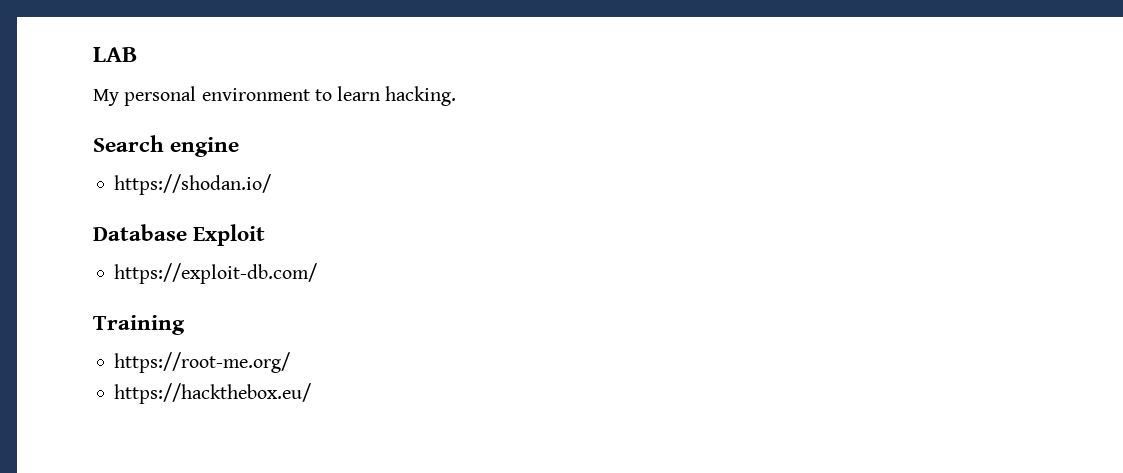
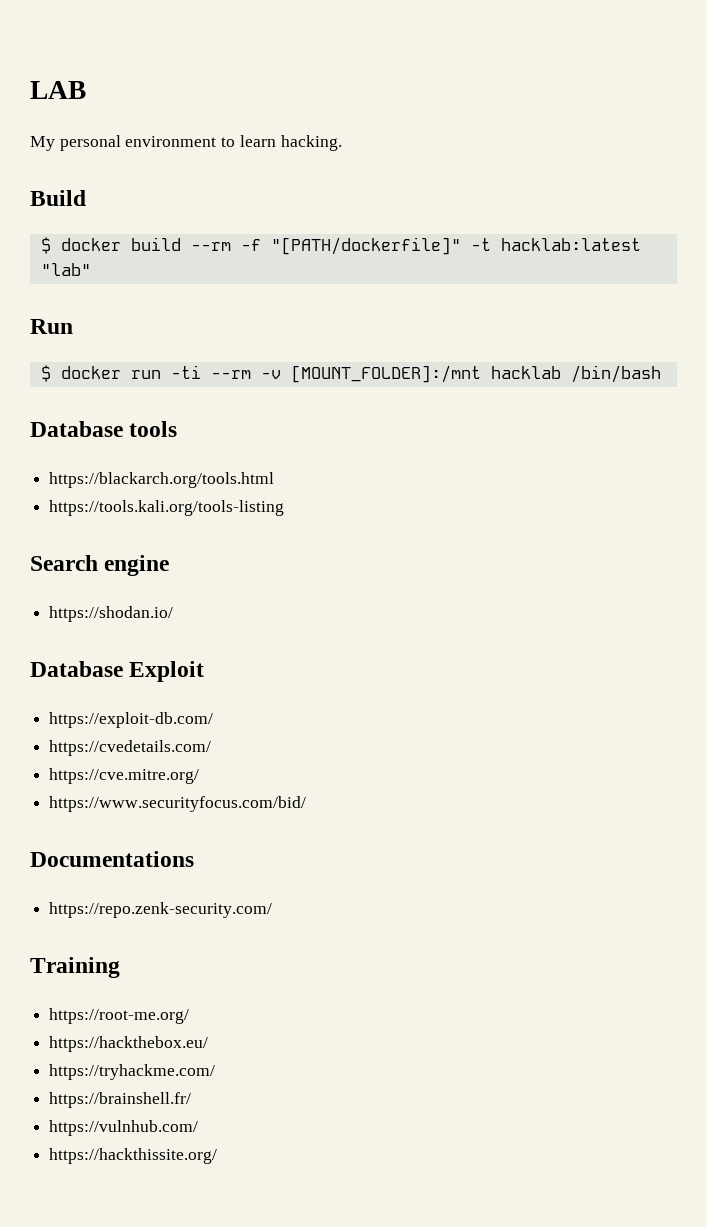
+ Build
+ $ docker build --rm -f "[PATH/dockerfile]" -t hacklab:latest "lab"
+ Run
+ $ docker run -ti --rm -v [MOUNT_FOLDER]:/mnt hacklab /bin/bash
+ Database tools
+ https://blackarch.org/tools.html
+ https://tools.kali.org/tools-listing
+ https://cvedetails.com/
+ https://cve.mitre.org/
+ https://www.securityfocus.com/bid/
+ Documentations
+ https://repo.zenk-security.com/
+ https://tryhackme.com/
+ https://brainshell.fr/
+ https://vulnhub.com/
+ https://hackthissite.org/

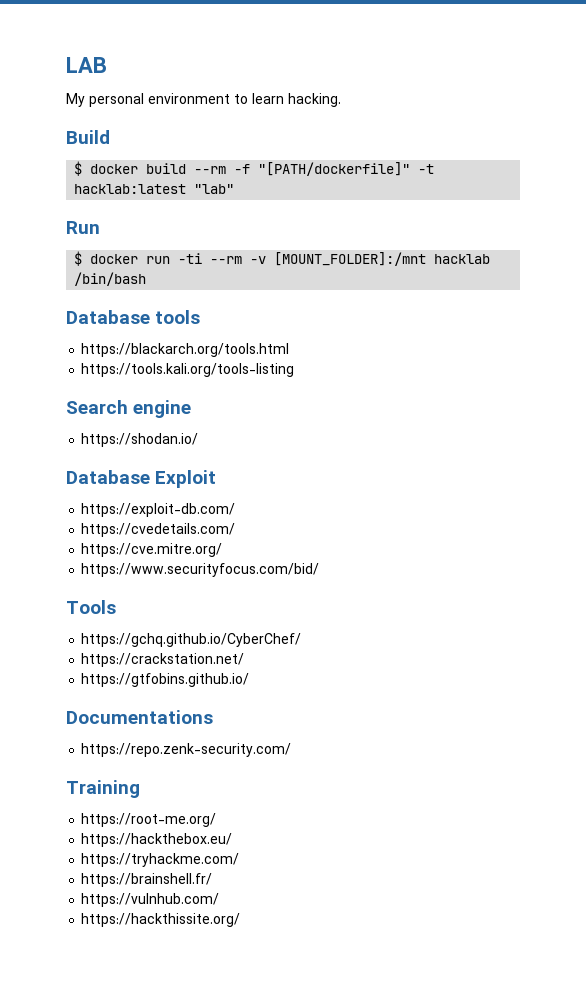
+ Tools
+ https://gchq.github.io/CyberChef/
+ https://crackstation.net/
+ https://gtfobins.github.io/

